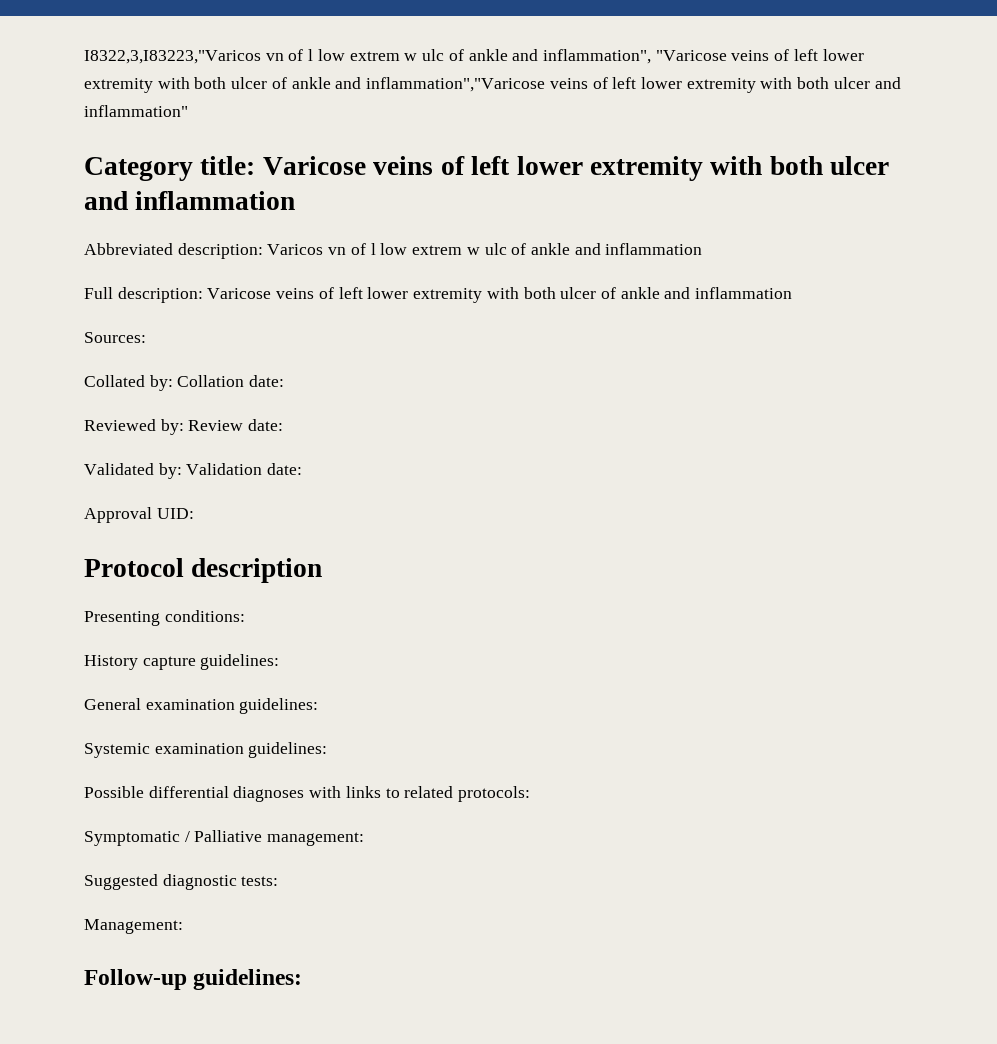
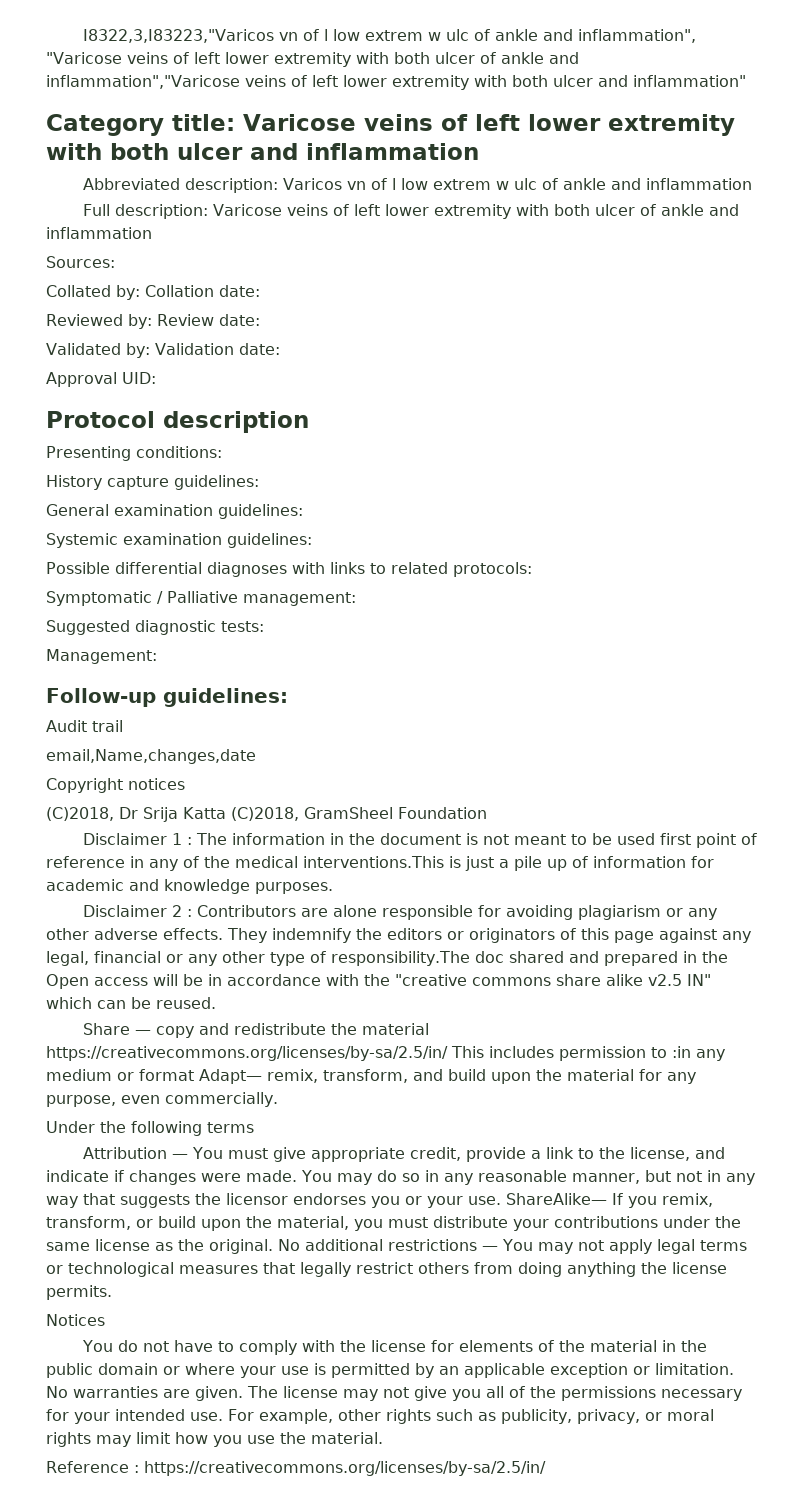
+ Audit trail
+ email,Name,changes,date
+ Copyright notices
+ (C)2018, Dr Srija Katta (C)2018, GramSheel Foundation
+ Disclaimer 1 : The information in the document is not meant to be used first point of reference in any of the medical interventions.This is just a pile up of information for academic and knowledge purposes.
+ Disclaimer 2 : Contributors are alone responsible for avoiding plagiarism or any other adverse effects. They indemnify the editors or originators of this page against any legal, financial or any other type of responsibility.The doc shared and prepared in the Open access will be in accordance with the "creative commons share alike v2.5 IN" which can be reused.
+ Share — copy and redistribute the material https://creativecommons.org/licenses/by-sa/2.5/in/ This includes permission to :in any medium or format Adapt— remix, transform, and build upon the material for any purpose, even commercially.
+ Under the following terms
+ Attribution — You must give appropriate credit, provide a link to the license, and indicate if changes were made. You may do so in any reasonable manner, but not in any way that suggests the licensor endorses you or your use. ShareAlike— If you remix, transform, or build upon the material, you must distribute your contributions under the same license as the original. No additional restrictions — You may not apply legal terms or technological measures that legally restrict others from doing anything the license permits.
+ Notices
+ You do not have to comply with the license for elements of the material in the public domain or where your use is permitted by an applicable exception or limitation. No warranties are given. The license may not give you all of the permissions necessary for your intended use. For example, other rights such as publicity, privacy, or moral rights may limit how you use the material.
+ Reference : https://creativecommons.org/licenses/by-sa/2.5/in/

